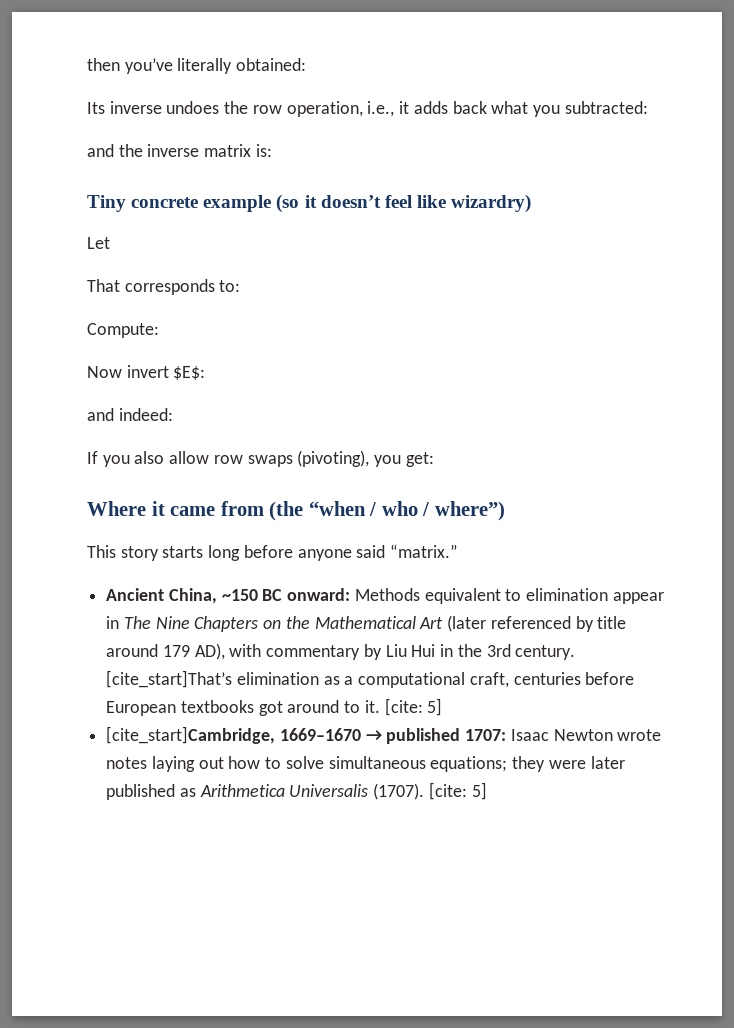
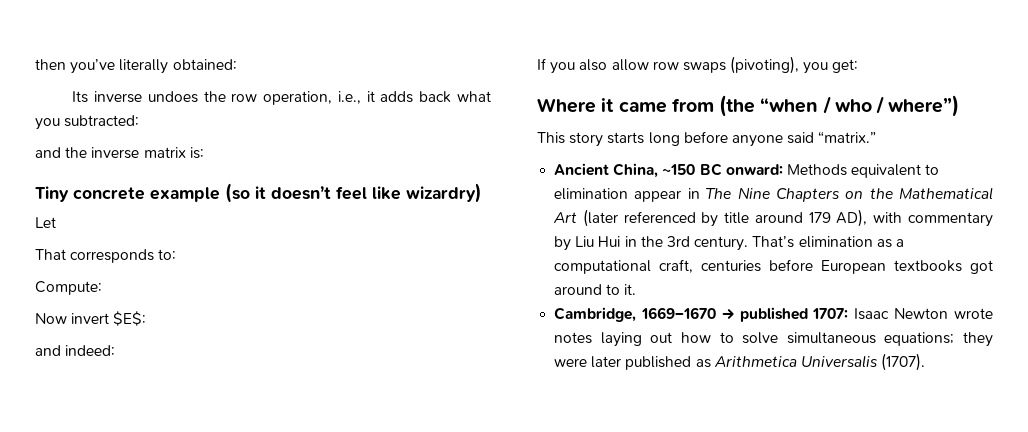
- [cite_start]That’s elimination as a computational craft, centuries before European textbooks got around to it. [cite: 5]
- [cite_start]Cambridge, 1669–1670 → published 1707: Isaac Newton wrote notes laying out how to solve simultaneous equations; they were later published as Arithmetica Universalis (1707). [cite: 5]
+ That’s elimination as a computational craft, centuries before European textbooks got around to it.
+ Cambridge, 1669–1670 → published 1707: Isaac Newton wrote notes laying out how to solve simultaneous equations; they were later published as Arithmetica Universalis (1707).

